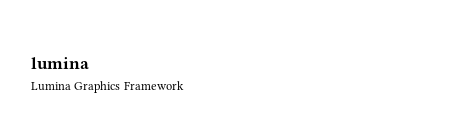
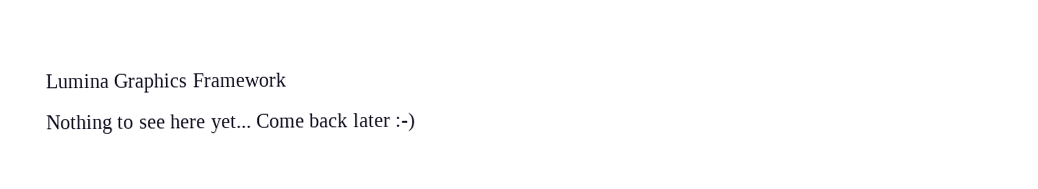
- lumina
+ Nothing to see here yet... Come back later :-)

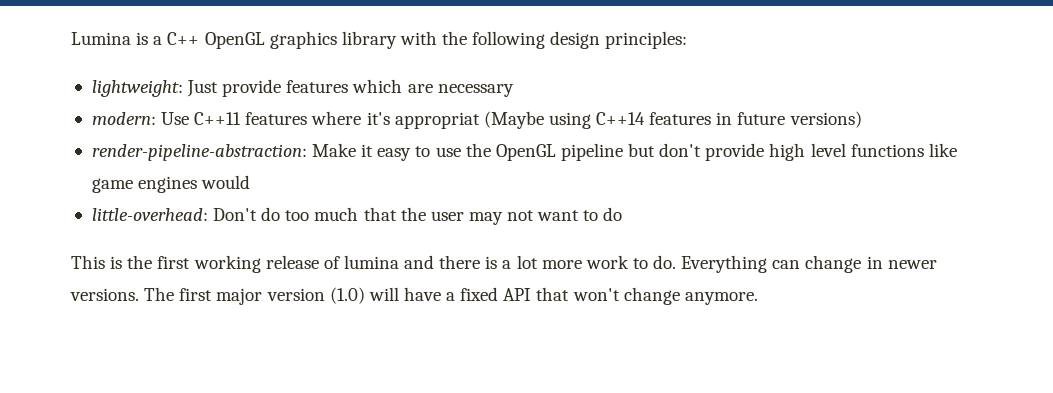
- Lumina Graphics Framework
- Nothing to see here yet... Come back later :-)
+ Lumina is a C++ OpenGL graphics library with the following design principles:
+ lightweight: Just provide features which are necessary
+ modern: Use C++11 features where it's appropriat (Maybe using C++14 features in future versions)
+ render-pipeline-abstraction: Make it easy to use the OpenGL pipeline but don't provide high level functions like game engines would
+ little-overhead: Don't do too much that the user may not want to do
+ This is the first working release of lumina and there is a lot more work to do. Everything can change in newer versions. The first major version (1.0) will have a fixed API that won't change anymore.

